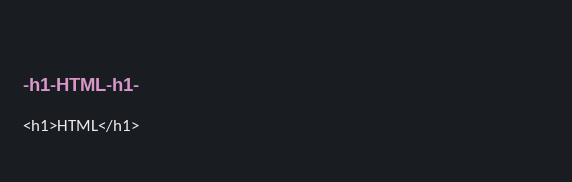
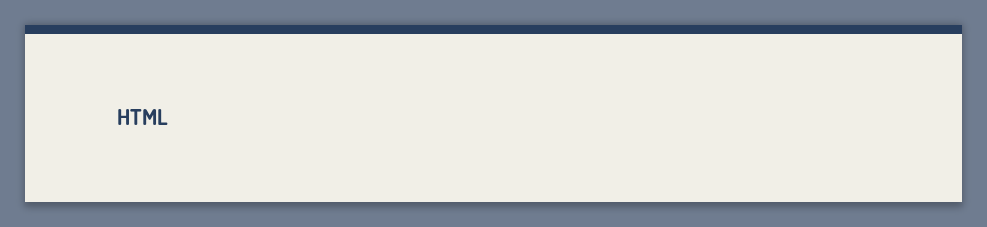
- -h1-HTML-h1-
- <h1>HTML</h1>
+ HTML

